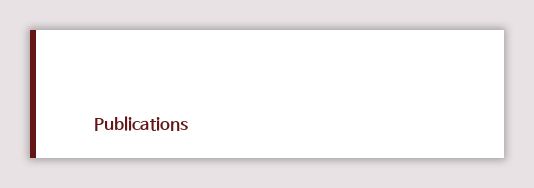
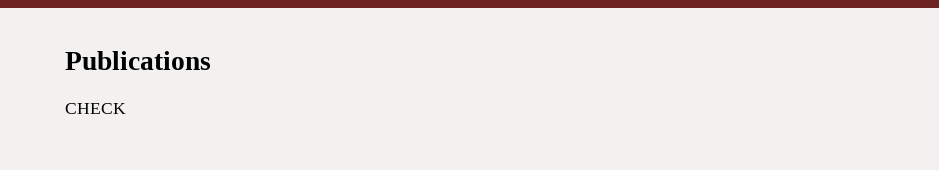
+ CHECK

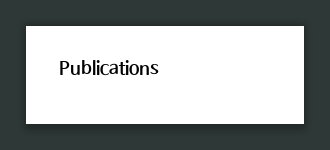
- CHECK

